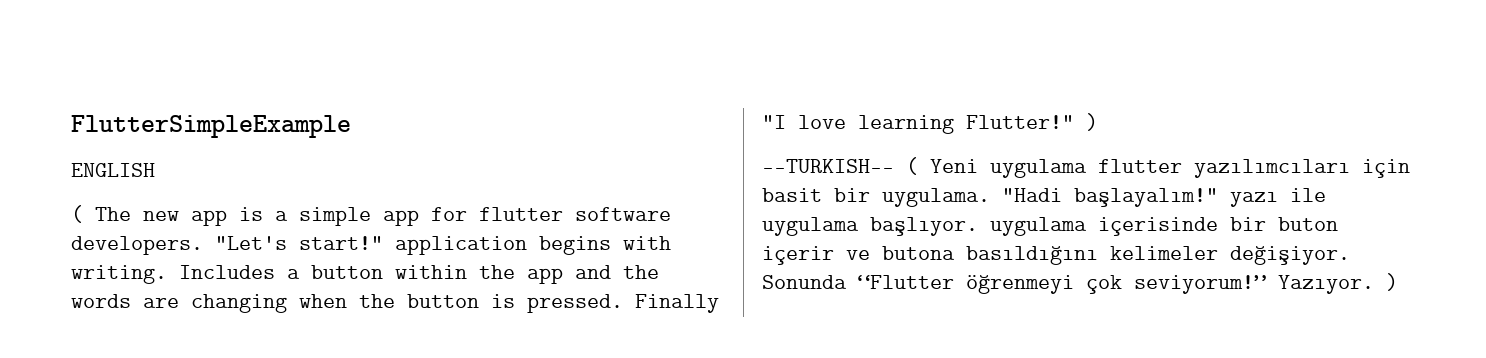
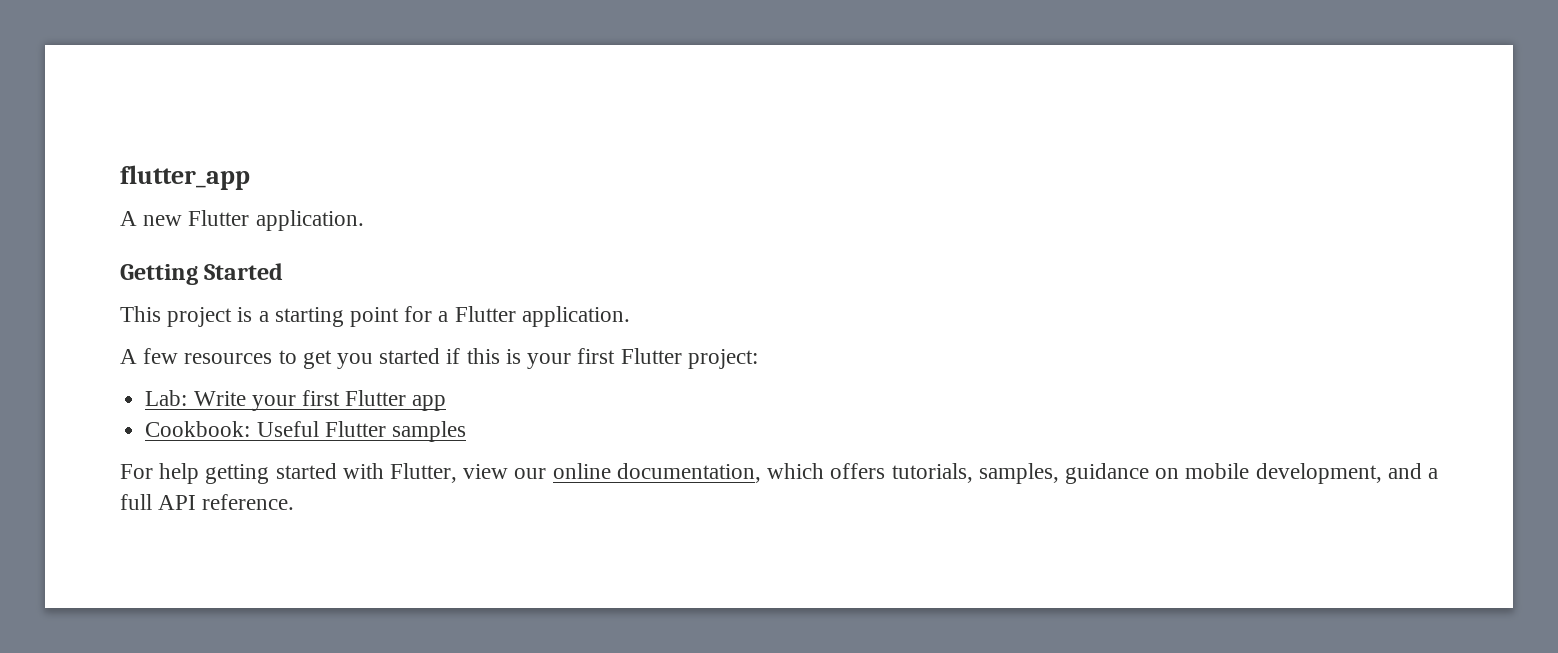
- FlutterSimpleExample
- ENGLISH
- ( The new app is a simple app for flutter software developers. "Let's start!" application begins with writing. Includes a button within the app and the words are changing when the button is pressed. Finally "I love learning Flutter!" )
- --TURKISH-- ( Yeni uygulama flutter yazılımcıları için basit bir uygulama. "Hadi başlayalım!" yazı ile uygulama başlıyor. uygulama içerisinde bir buton içerir ve butona basıldığını kelimeler değişiyor. Sonunda “Flutter öğrenmeyi çok seviyorum!” Yazıyor. )
+ flutter_app
+ A new Flutter application.
+ Getting Started
+ This project is a starting point for a Flutter application.
+ A few resources to get you started if this is your first Flutter project:
+ Lab: Write your first Flutter app
+ Cookbook: Useful Flutter samples
+ For help getting started with Flutter, view our online documentation, which offers tutorials, samples, guidance on mobile development, and a full API reference.

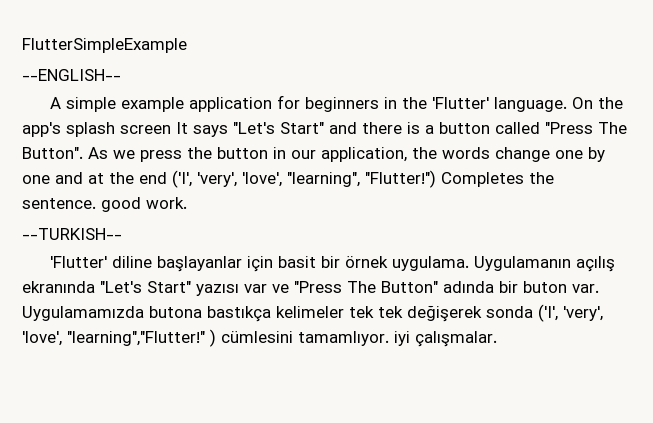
- flutter_app
- A new Flutter application.
- Getting Started
- This project is a starting point for a Flutter application.
- A few resources to get you started if this is your first Flutter project:
- Lab: Write your first Flutter app
- Cookbook: Useful Flutter samples
- For help getting started with Flutter, view our online documentation, which offers tutorials, samples, guidance on mobile development, and a full API reference.
+ FlutterSimpleExample
+ --ENGLISH--
+ A simple example application for beginners in the 'Flutter' language. On the app's splash screen It says "Let's Start" and there is a button called "Press The Button". As we press the button in our application, the words change one by one and at the end ('I', 'very', 'love', "learning", "Flutter!") Completes the sentence. good work.
+ --TURKISH--
+ 'Flutter' diline başlayanlar için basit bir örnek uygulama. Uygulamanın açılış ekranında "Let's Start" yazısı var ve "Press The Button" adında bir buton var. Uygulamamızda butona bastıkça kelimeler tek tek değişerek sonda ('I', 'very', 'love', "learning","Flutter!" ) cümlesini tamamlıyor. iyi çalışmalar.

